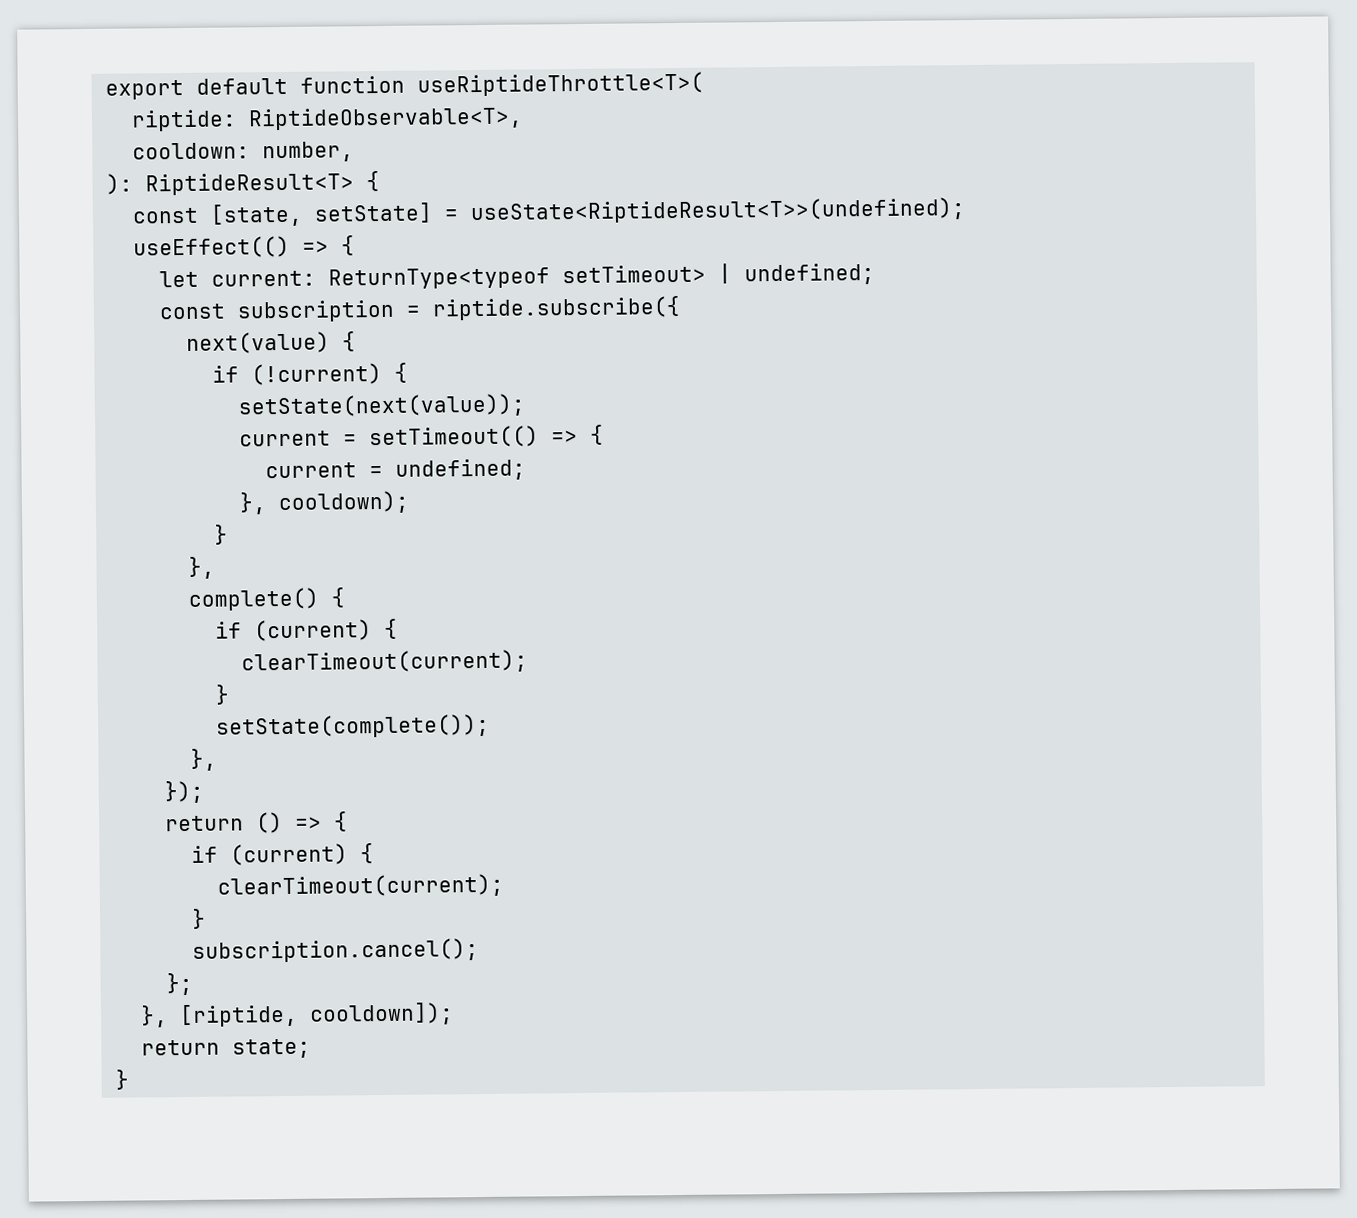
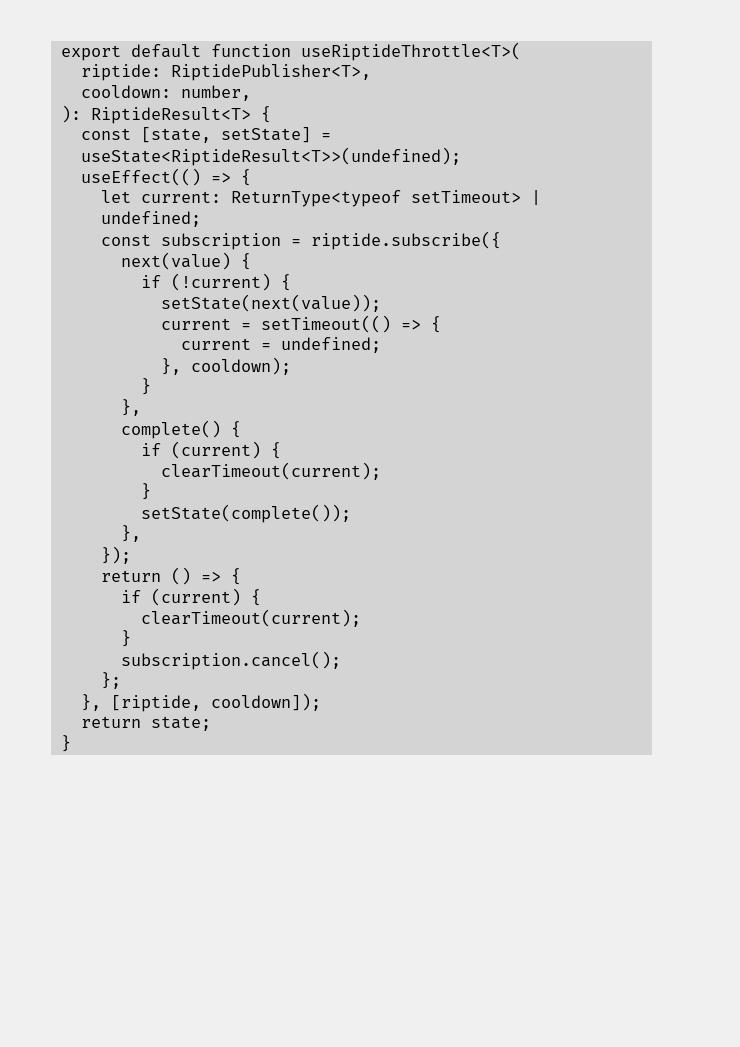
- riptide: RiptideObservable<T>,
+ riptide: RiptidePublisher<T>,

